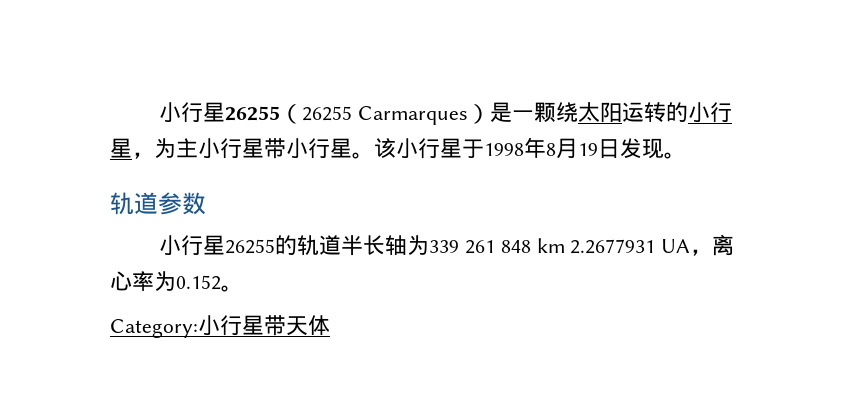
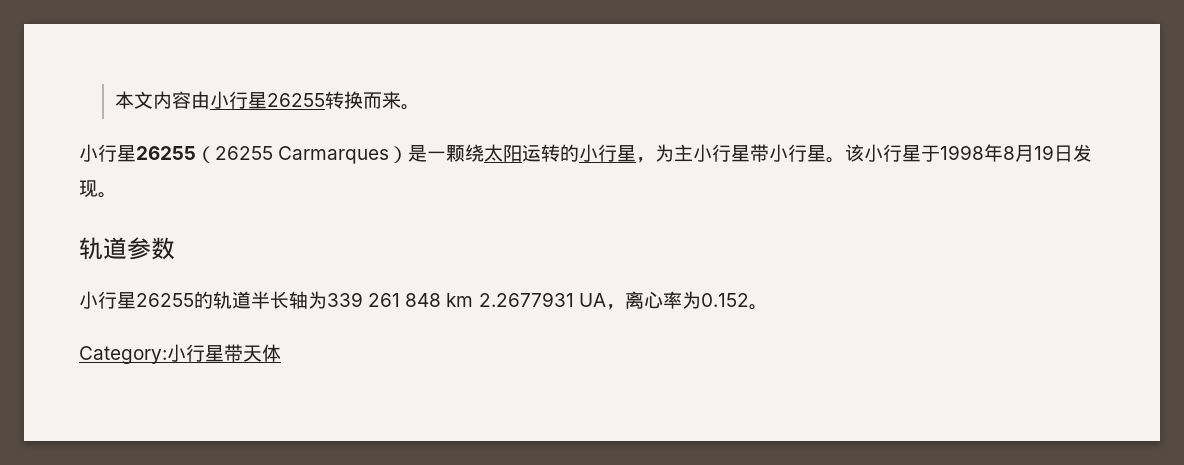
+ 本文内容由小行星26255转换而来。

